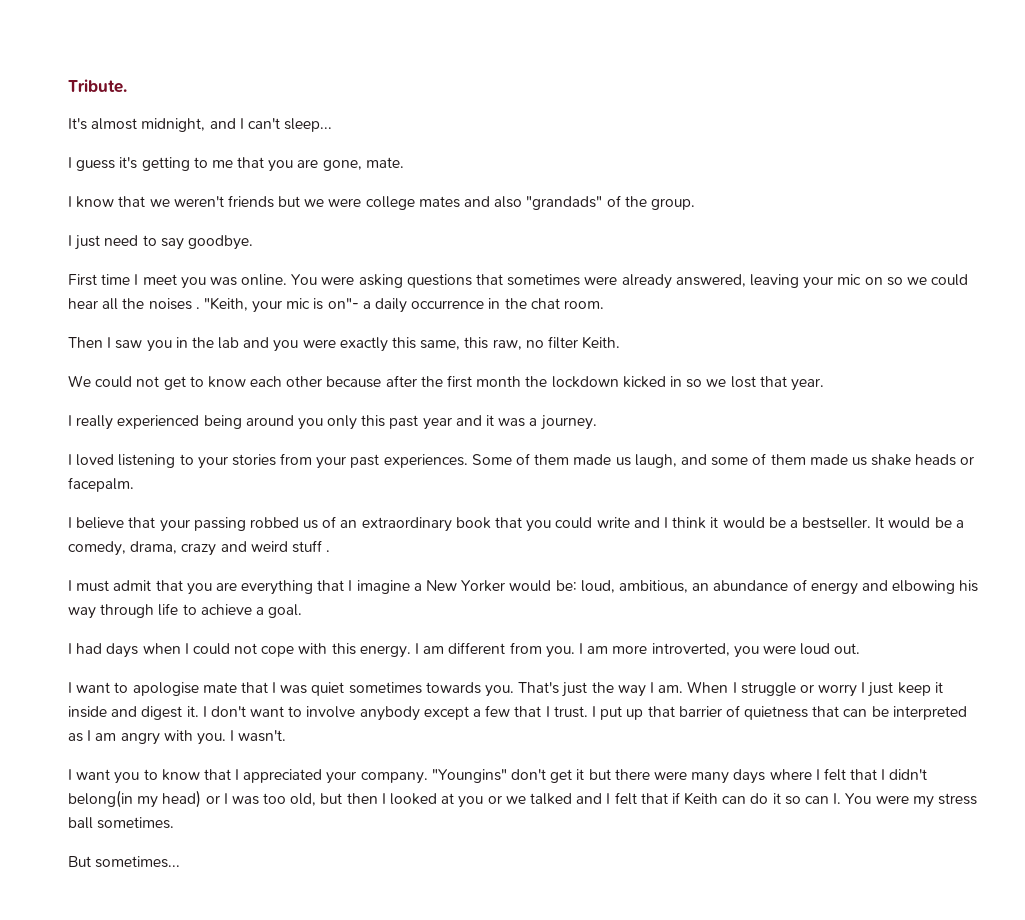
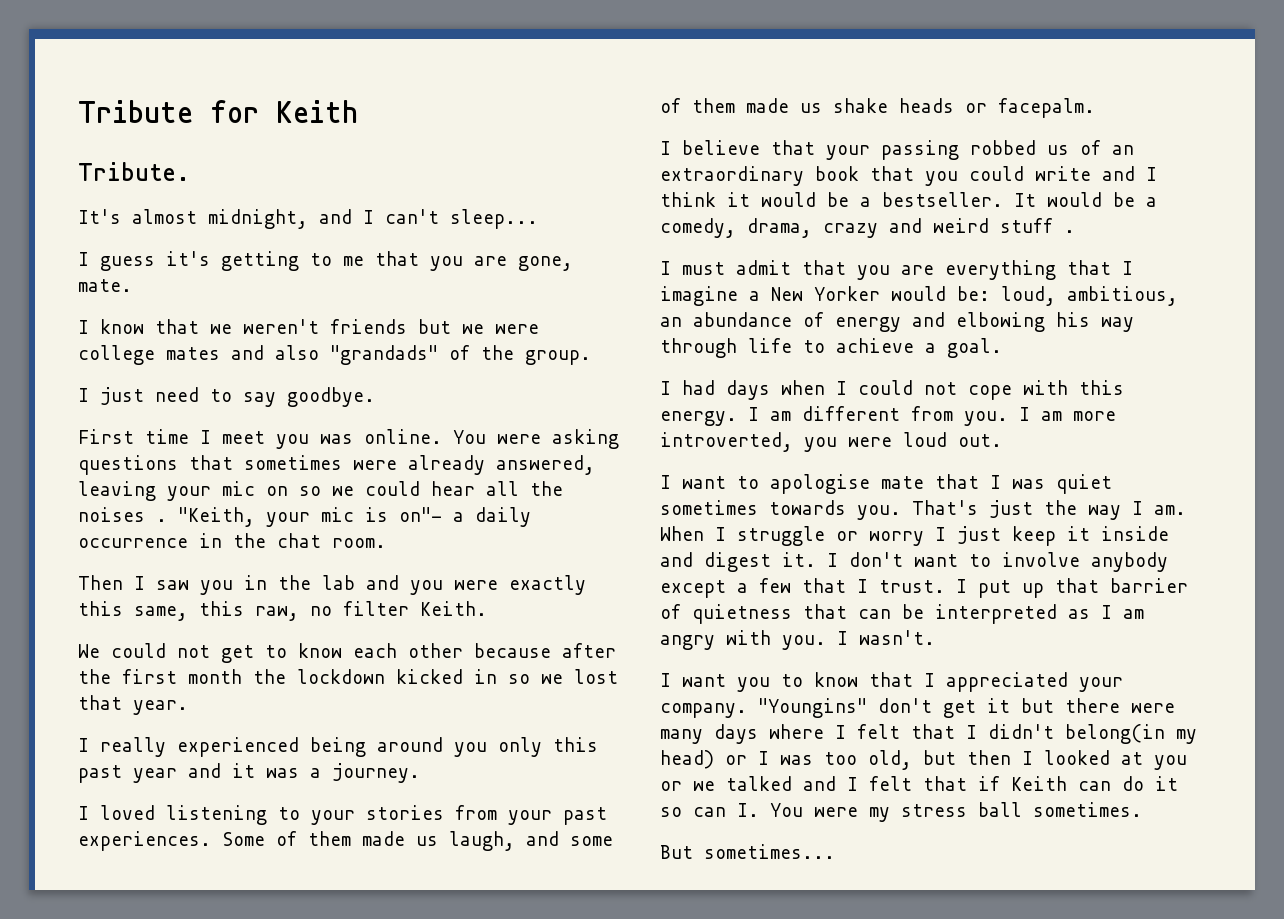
+ Tribute for Keith

